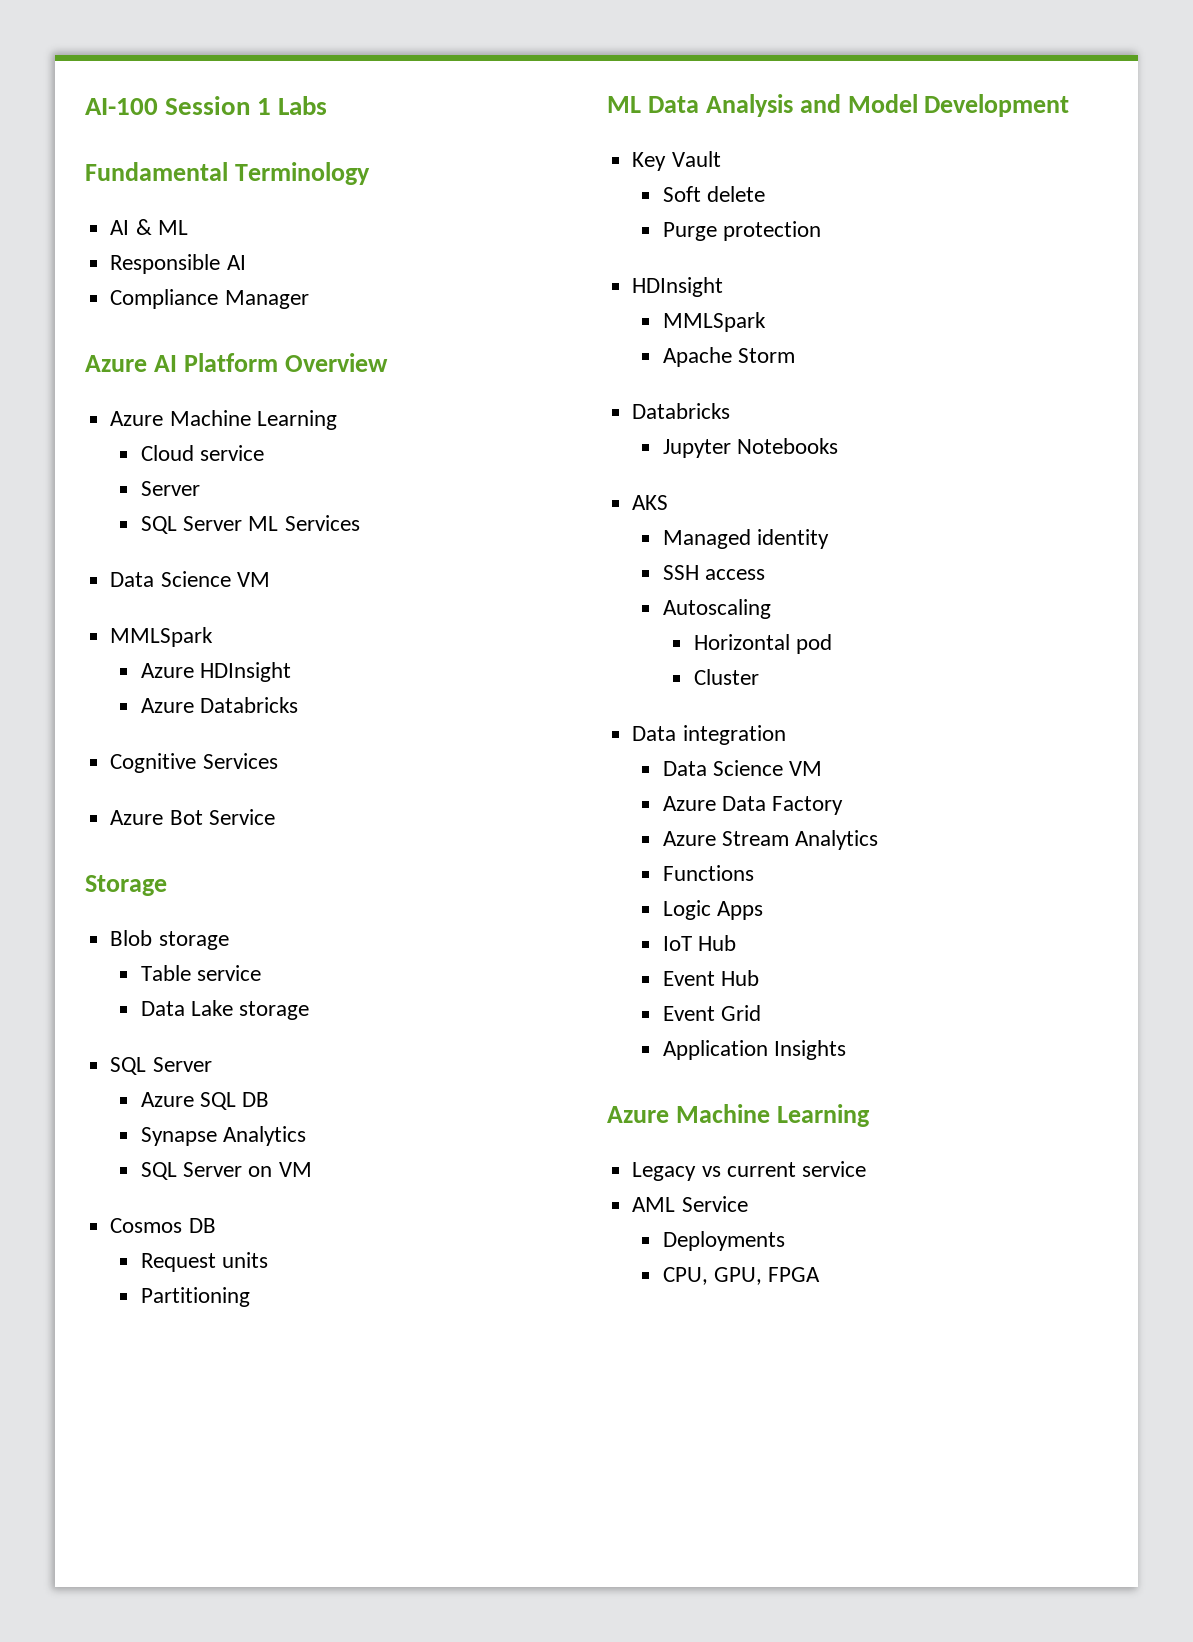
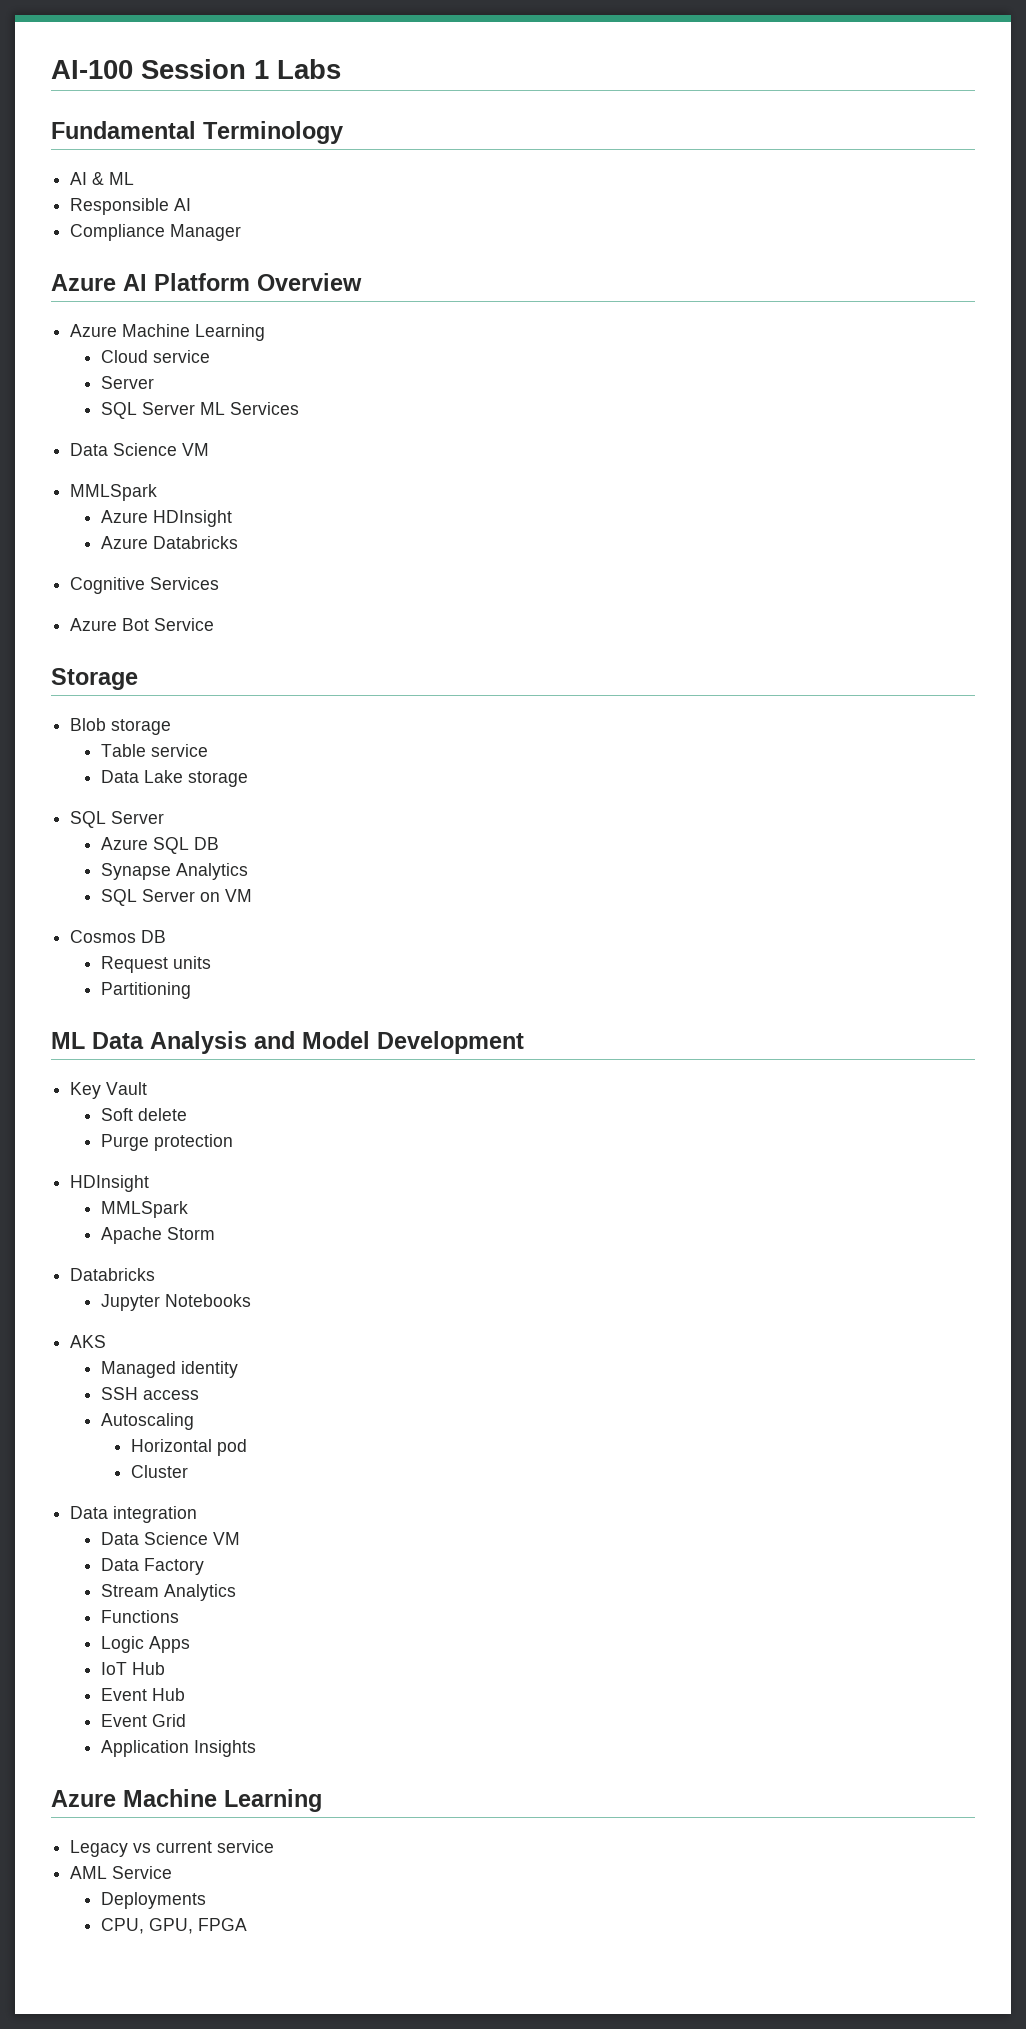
- Azure Data Factory
+ Data Factory
- Azure Stream Analytics
+ Stream Analytics

